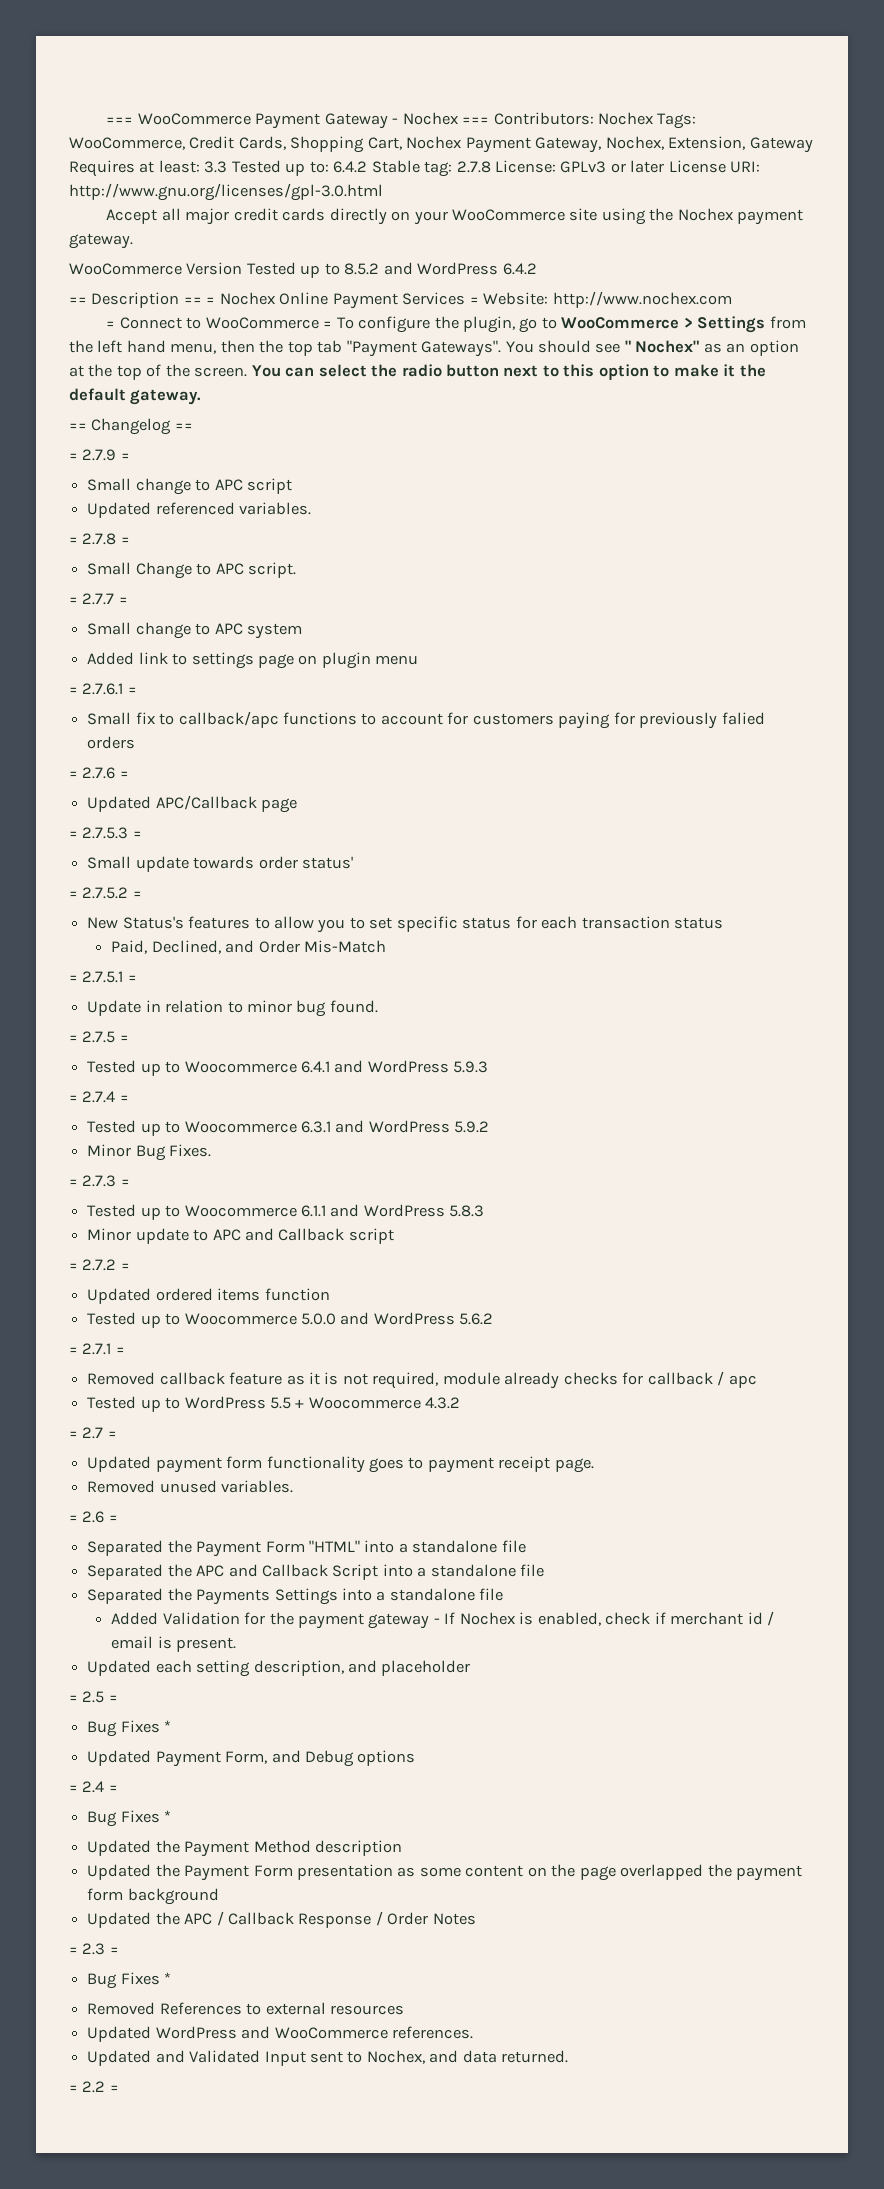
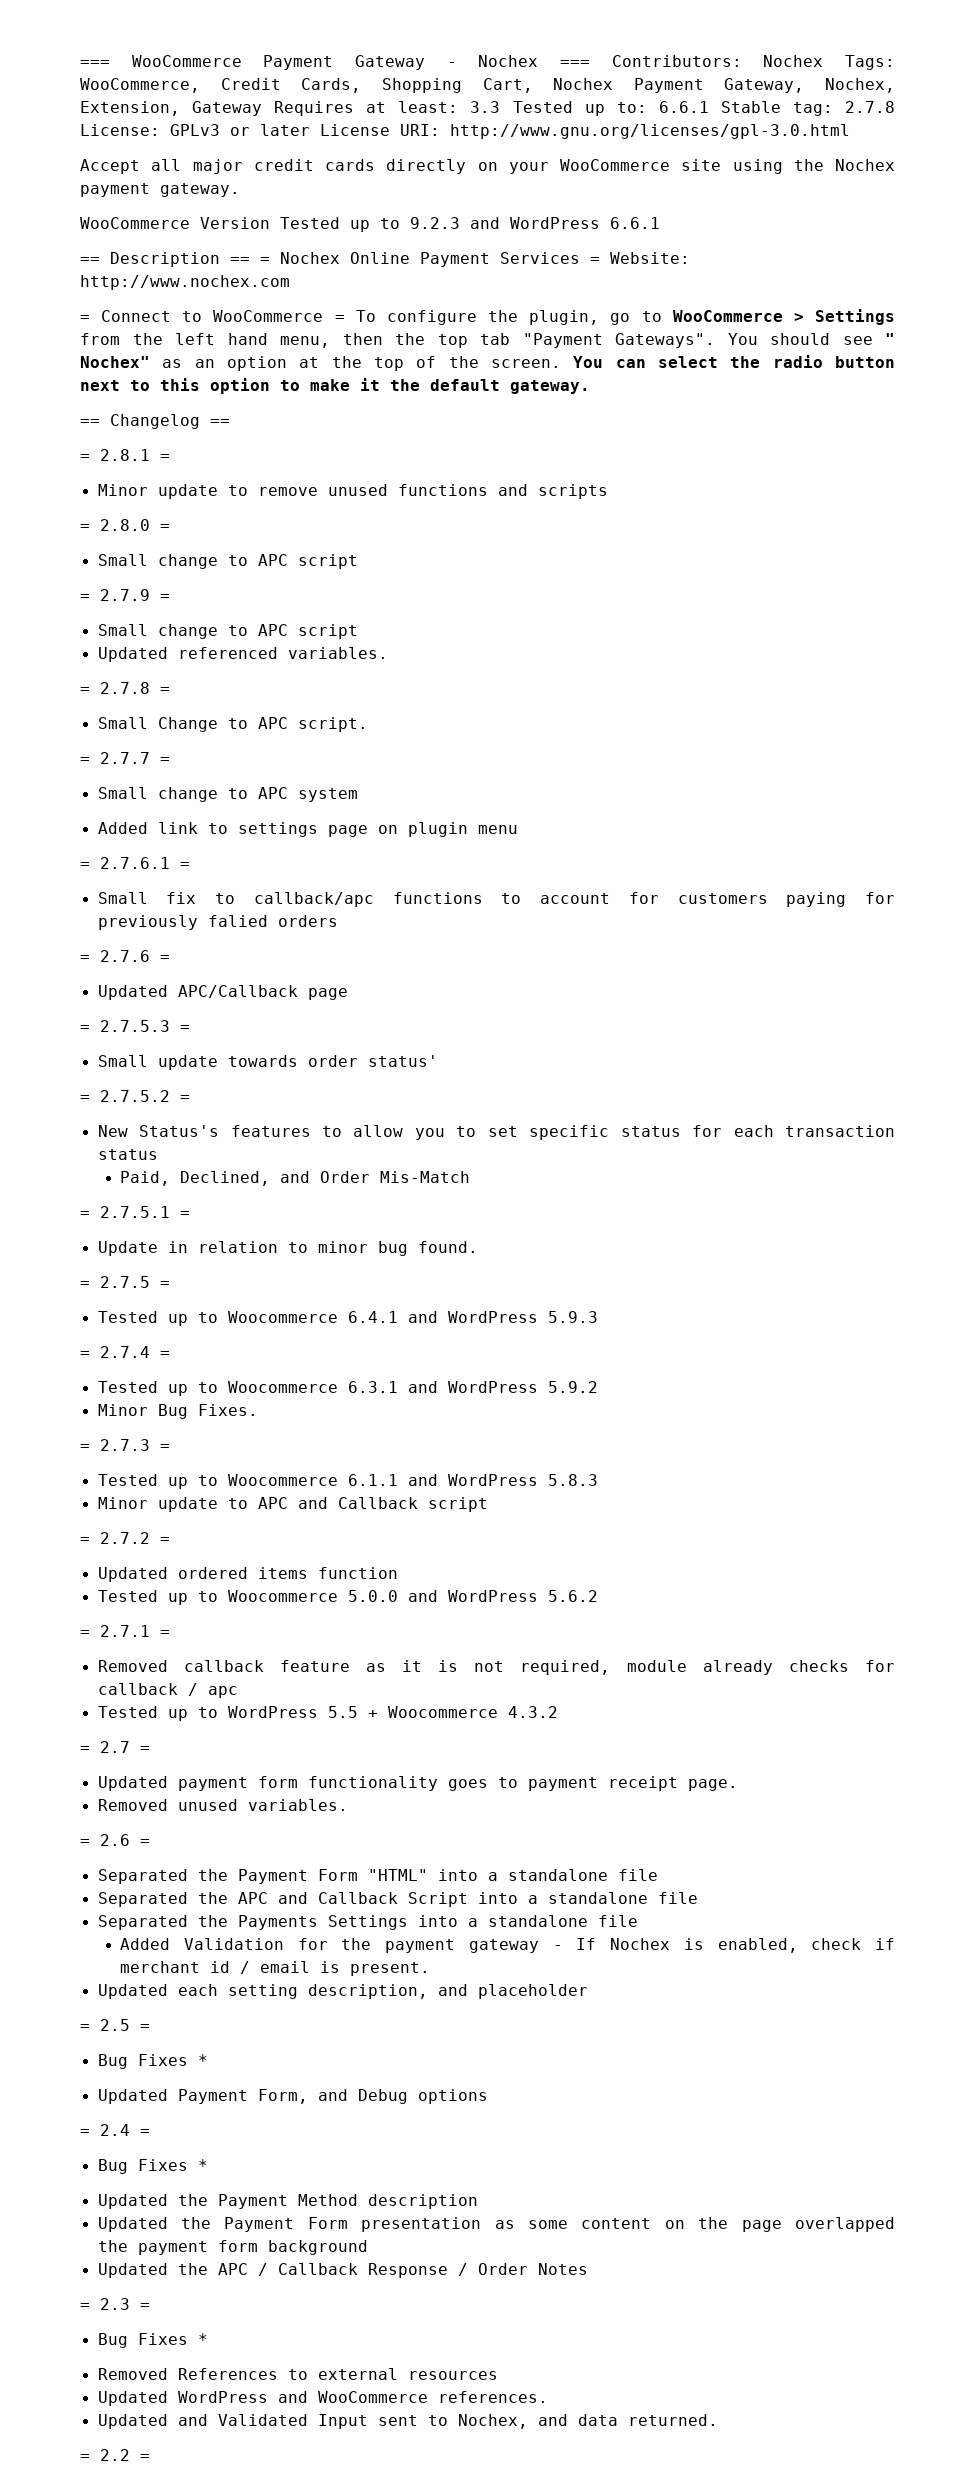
- === WooCommerce Payment Gateway - Nochex === Contributors: Nochex Tags: WooCommerce, Credit Cards, Shopping Cart, Nochex Payment Gateway, Nochex, Extension, Gateway Requires at least: 3.3 Tested up to: 6.4.2 Stable tag: 2.7.8 License: GPLv3 or later License URI: http://www.gnu.org/licenses/gpl-3.0.html
+ === WooCommerce Payment Gateway - Nochex === Contributors: Nochex Tags: WooCommerce, Credit Cards, Shopping Cart, Nochex Payment Gateway, Nochex, Extension, Gateway Requires at least: 3.3 Tested up to: 6.6.1 Stable tag: 2.7.8 License: GPLv3 or later License URI: http://www.gnu.org/licenses/gpl-3.0.html
- WooCommerce Version Tested up to 8.5.2 and WordPress 6.4.2
+ WooCommerce Version Tested up to 9.2.3 and WordPress 6.6.1
+ = 2.8.1 =
+ Minor update to remove unused functions and scripts
+ = 2.8.0 =
+ Small change to APC script

